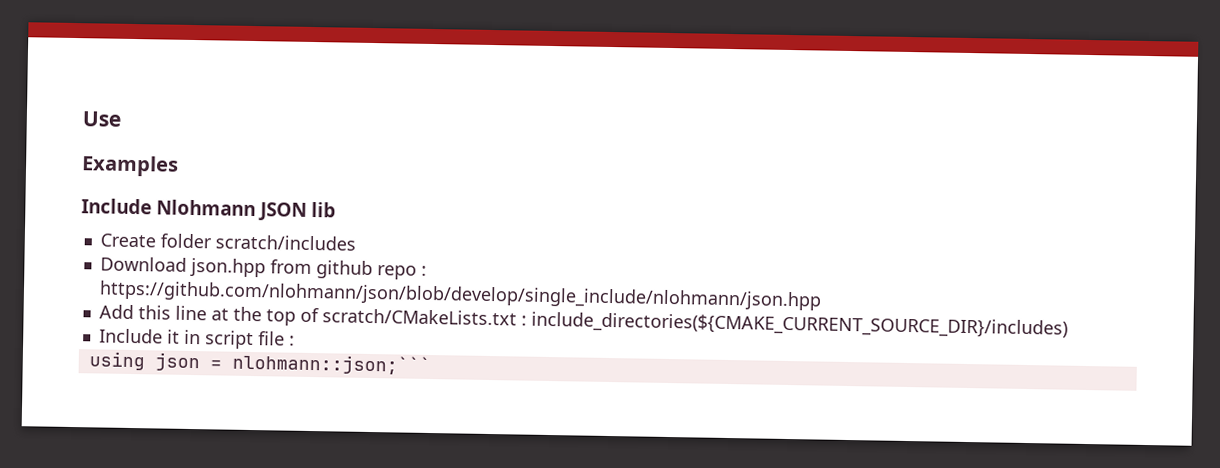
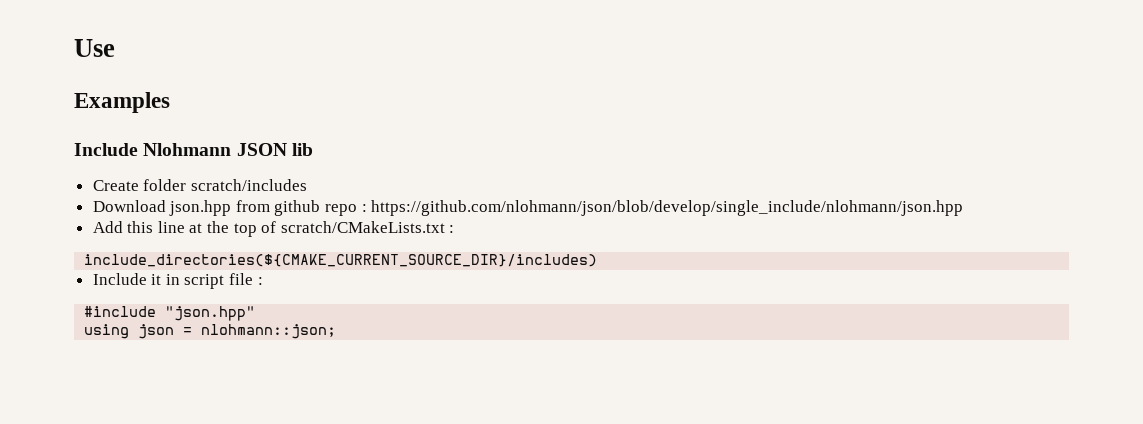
- Add this line at the top of scratch/CMakeLists.txt : include_directories(${CMAKE_CURRENT_SOURCE_DIR}/includes)
+ Add this line at the top of scratch/CMakeLists.txt :
+ include_directories(${CMAKE_CURRENT_SOURCE_DIR}/includes)
+ #include "json.hpp"
- using json = nlohmann::json;```
+ using json = nlohmann::json;

